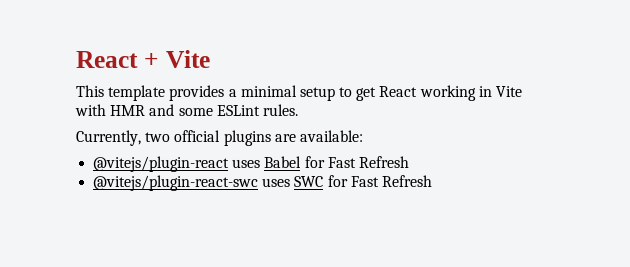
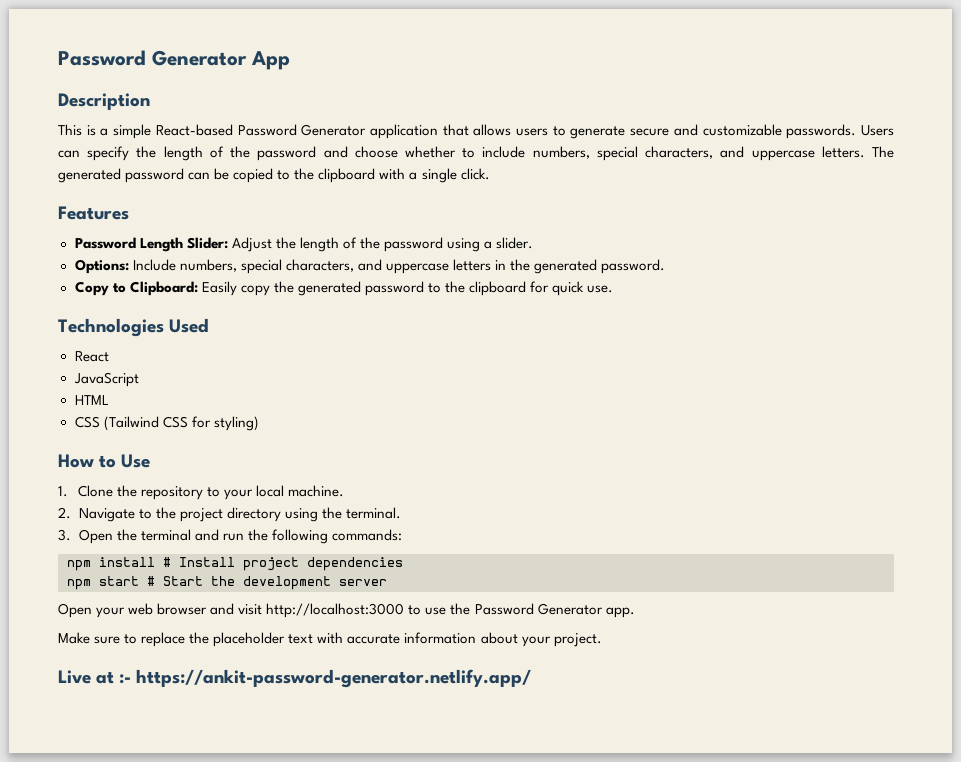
- React + Vite
- This template provides a minimal setup to get React working in Vite with HMR and some ESLint rules.
- Currently, two official plugins are available:
- @vitejs/plugin-react uses Babel for Fast Refresh
- @vitejs/plugin-react-swc uses SWC for Fast Refresh
+ Password Generator App
+ Description
+ This is a simple React-based Password Generator application that allows users to generate secure and customizable passwords. Users can specify the length of the password and choose whether to include numbers, special characters, and uppercase letters. The generated password can be copied to the clipboard with a single click.
+ Features
+ Password Length Slider: Adjust the length of the password using a slider.
+ Options: Include numbers, special characters, and uppercase letters in the generated password.
+ Copy to Clipboard: Easily copy the generated password to the clipboard for quick use.
+ Technologies Used
+ React
+ JavaScript
+ HTML
+ CSS (Tailwind CSS for styling)
+ How to Use
+ 1. Clone the repository to your local machine.
+ 2. Navigate to the project directory using the terminal.
+ 3. Open the terminal and run the following commands:
+ npm install # Install project dependencies
+ npm start # Start the development server
+ Open your web browser and visit http://localhost:3000 to use the Password Generator app.
+ Make sure to replace the placeholder text with accurate information about your project.
+ Live at :- https://ankit-password-generator.netlify.app/

